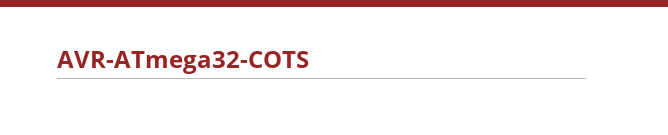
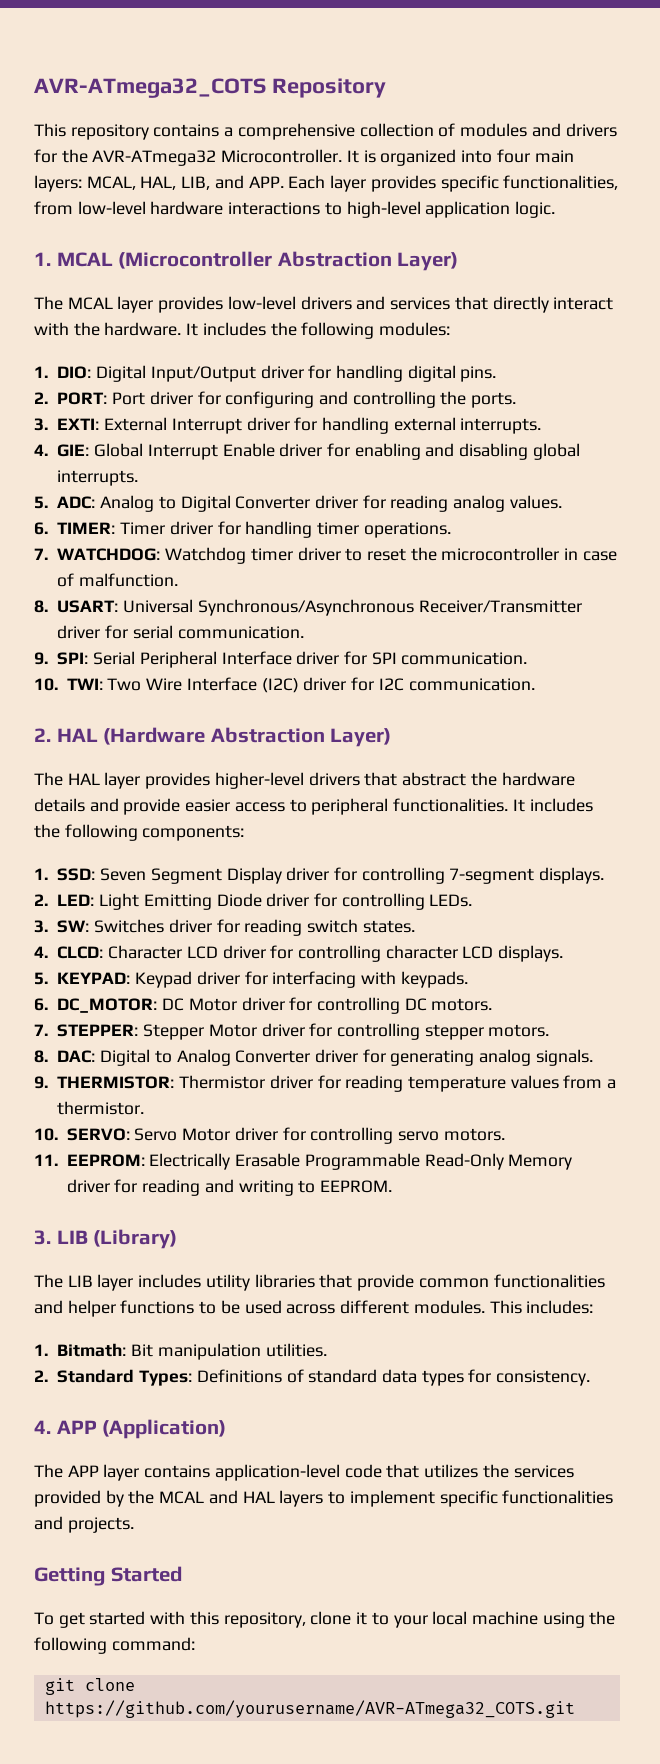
- AVR-ATmega32-COTS
+ AVR-ATmega32_COTS Repository
+ This repository contains a comprehensive collection of modules and drivers for the AVR-ATmega32 Microcontroller. It is organized into four main layers: MCAL, HAL, LIB, and APP. Each layer provides specific functionalities, from low-level hardware interactions to high-level application logic.
+ 1. MCAL (Microcontroller Abstraction Layer)
+ The MCAL layer provides low-level drivers and services that directly interact with the hardware. It includes the following modules:
+ 1. DIO: Digital Input/Output driver for handling digital pins.
+ 2. PORT: Port driver for configuring and controlling the ports.
+ 3. EXTI: External Interrupt driver for handling external interrupts.
+ 4. GIE: Global Interrupt Enable driver for enabling and disabling global interrupts.
+ 5. ADC: Analog to Digital Converter driver for reading analog values.
+ 6. TIMER: Timer driver for handling timer operations.
+ 7. WATCHDOG: Watchdog timer driver to reset the microcontroller in case of malfunction.
+ 8. USART: Universal Synchronous/Asynchronous Receiver/Transmitter driver for serial communication.
+ 9. SPI: Serial Peripheral Interface driver for SPI communication.
+ 10. TWI: Two Wire Interface (I2C) driver for I2C communication.
+ 2. HAL (Hardware Abstraction Layer)
+ The HAL layer provides higher-level drivers that abstract the hardware details and provide easier access to peripheral functionalities. It includes the following components:
+ 1. SSD: Seven Segment Display driver for controlling 7-segment displays.
+ 2. LED: Light Emitting Diode driver for controlling LEDs.
+ 3. SW: Switches driver for reading switch states.
+ 4. CLCD: Character LCD driver for controlling character LCD displays.
+ 5. KEYPAD: Keypad driver for interfacing with keypads.
+ 6. DC_MOTOR: DC Motor driver for controlling DC motors.
+ 7. STEPPER: Stepper Motor driver for controlling stepper motors.
+ 8. DAC: Digital to Analog Converter driver for generating analog signals.
+ 9. THERMISTOR: Thermistor driver for reading temperature values from a thermistor.
+ 10. SERVO: Servo Motor driver for controlling servo motors.
+ 11. EEPROM: Electrically Erasable Programmable Read-Only Memory driver for reading and writing to EEPROM.
+ 3. LIB (Library)
+ The LIB layer includes utility libraries that provide common functionalities and helper functions to be used across different modules. This includes:
+ 1. Bitmath: Bit manipulation utilities.
+ 2. Standard Types: Definitions of standard data types for consistency.
+ 4. APP (Application)
+ The APP layer contains application-level code that utilizes the services provided by the MCAL and HAL layers to implement specific functionalities and projects.
+ Getting Started
+ To get started with this repository, clone it to your local machine using the following command:
+ git clone https://github.com/yourusername/AVR-ATmega32_COTS.git

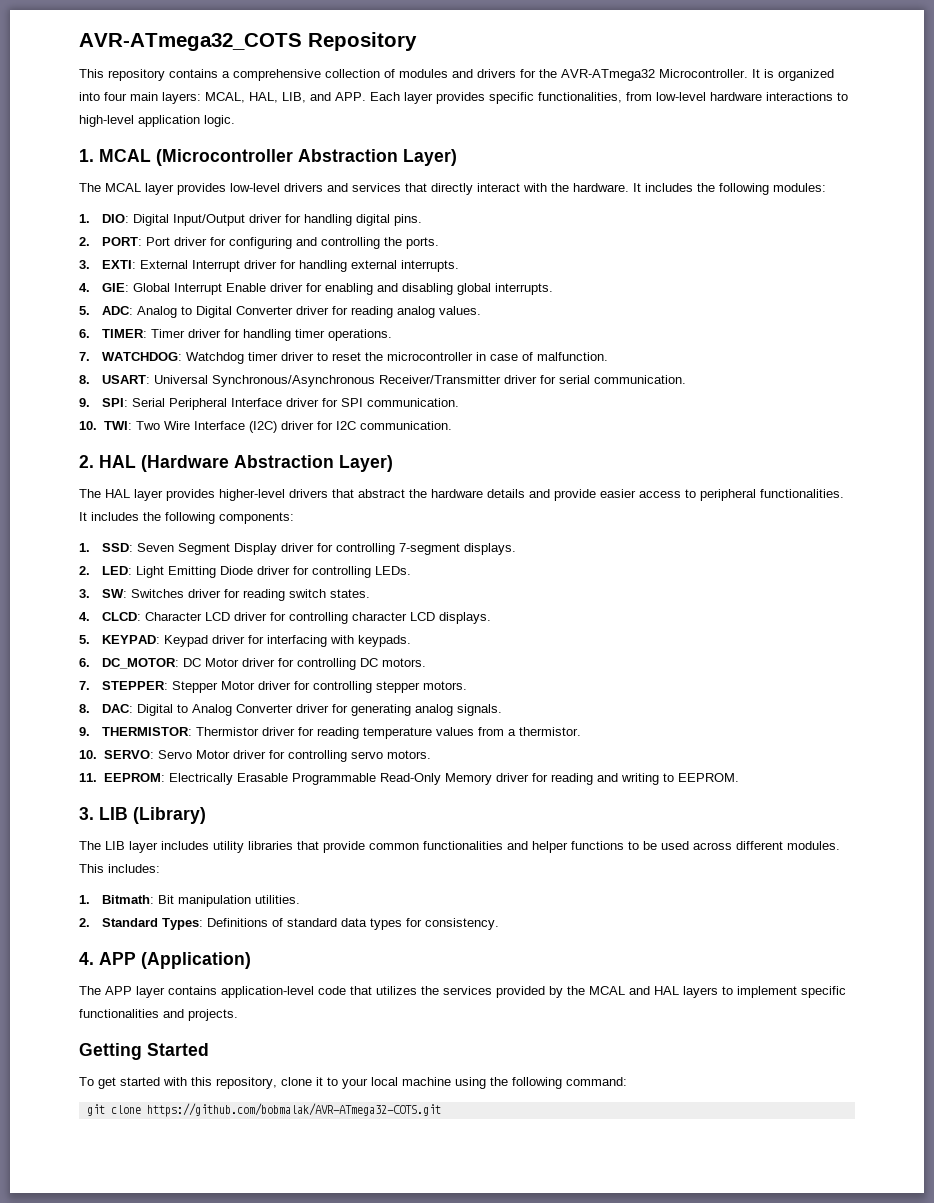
- git clone https://github.com/yourusername/AVR-ATmega32_COTS.git
+ git clone https://github.com/bobmalak/AVR-ATmega32-COTS.git

